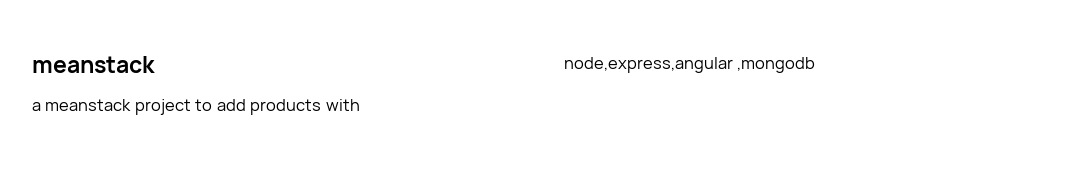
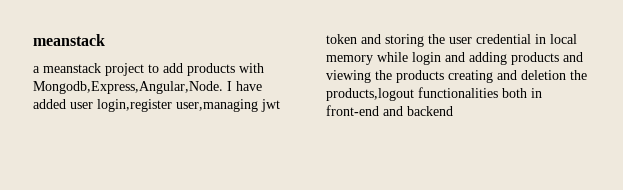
- a meanstack project to add products with node,express,angular ,mongodb
+ a meanstack project to add products with Mongodb,Express,Angular,Node. I have added user login,register user,managing jwt token and storing the user credential in local memory while login and adding products and viewing the products creating and deletion the products,logout functionalities both in front-end and backend

